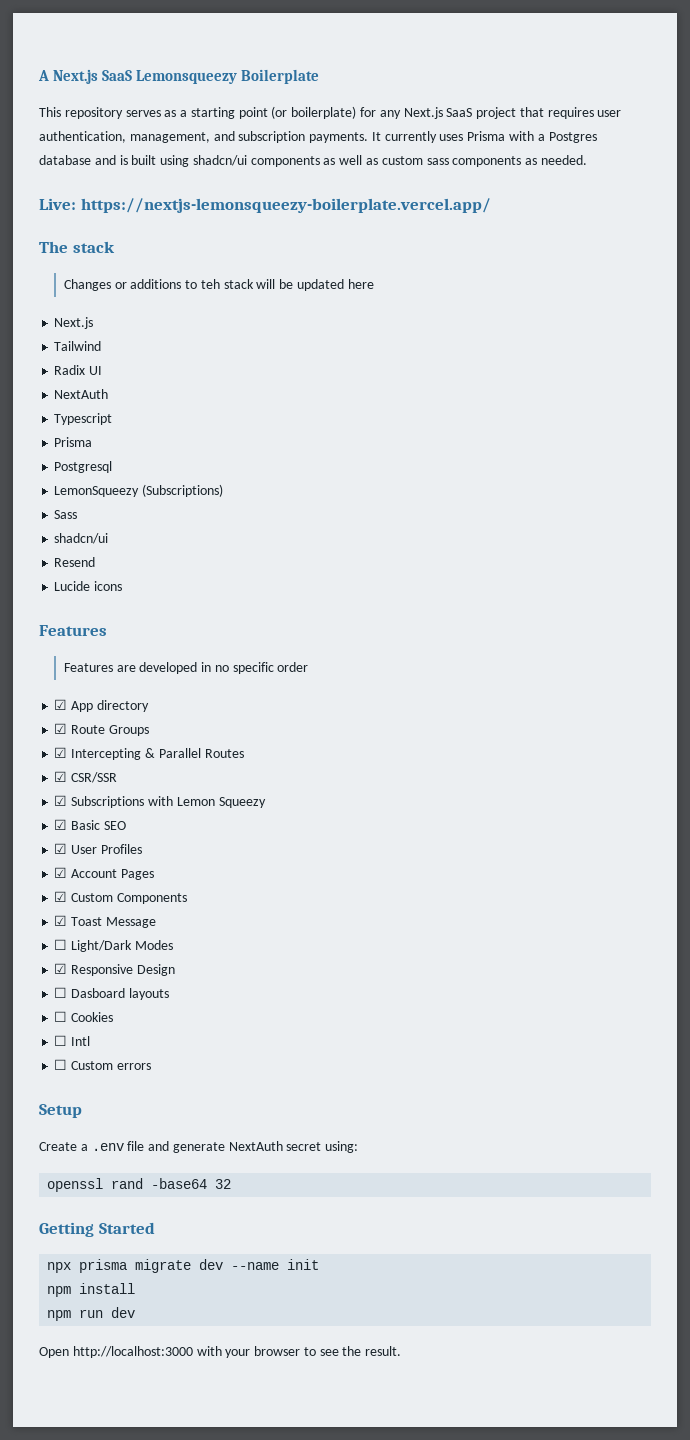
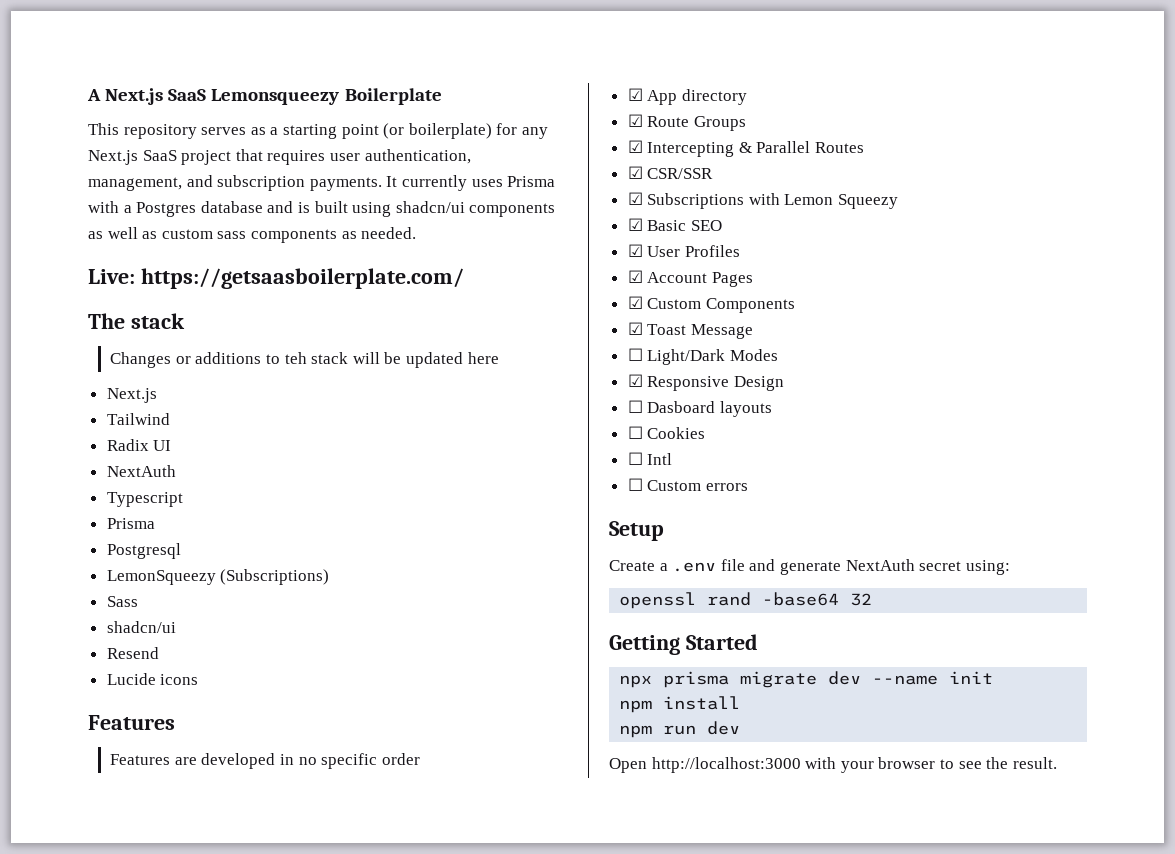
- Live: https://nextjs-lemonsqueezy-boilerplate.vercel.app/
+ Live: https://getsaasboilerplate.com/

